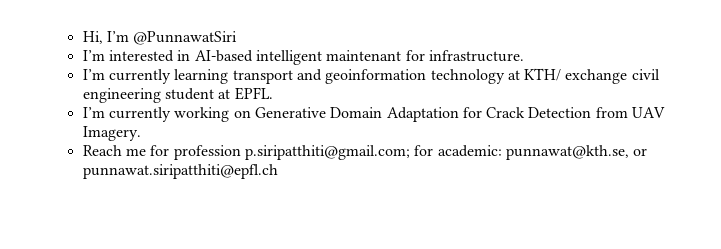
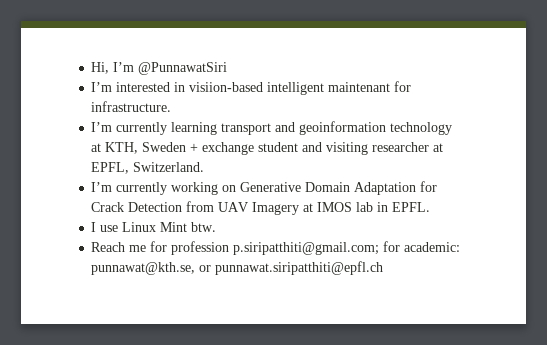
- I’m interested in AI-based intelligent maintenant for infrastructure.
+ I’m interested in visiion-based intelligent maintenant for infrastructure.
- I’m currently learning transport and geoinformation technology at KTH/ exchange civil engineering student at EPFL.
+ I’m currently learning transport and geoinformation technology at KTH, Sweden + exchange student and visiting researcher at EPFL, Switzerland.
- I’m currently working on Generative Domain Adaptation for Crack Detection from UAV Imagery.
+ I’m currently working on Generative Domain Adaptation for Crack Detection from UAV Imagery at IMOS lab in EPFL.
+ I use Linux Mint btw.

